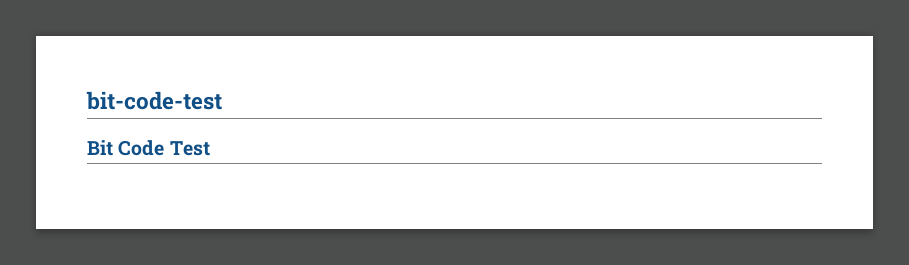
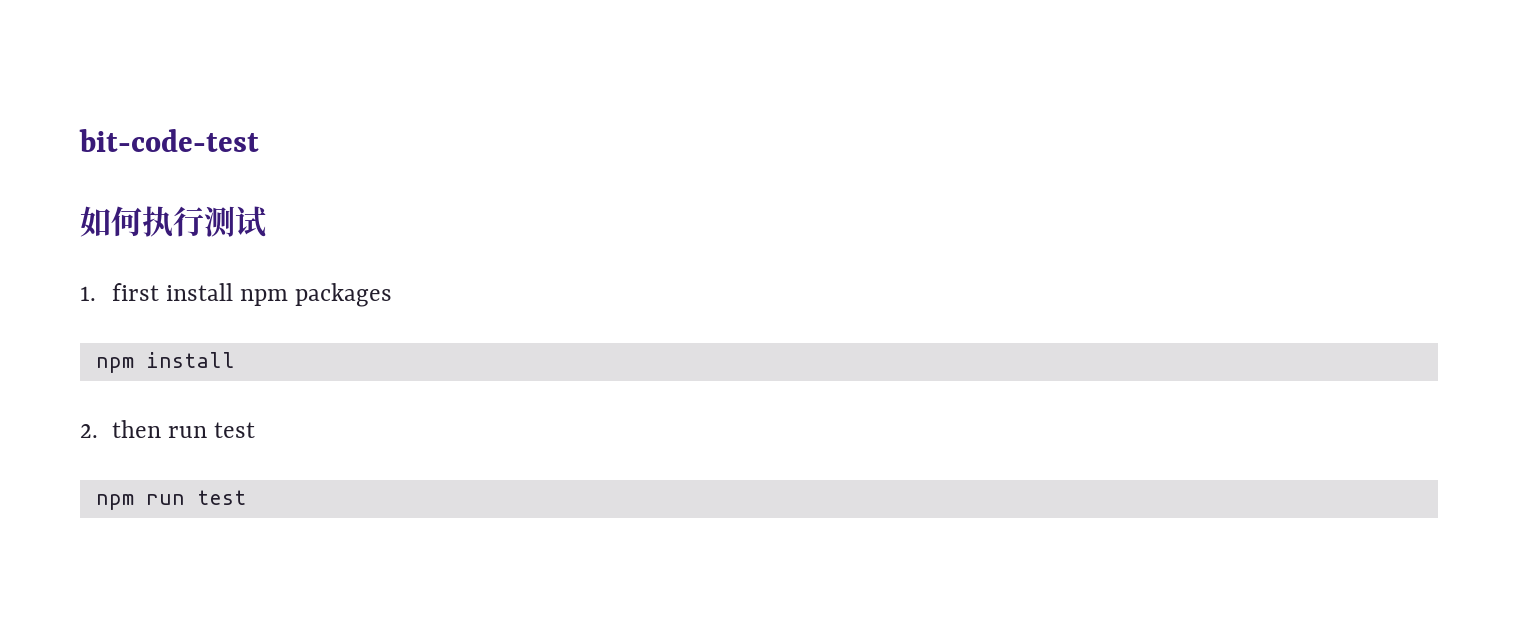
- Bit Code Test
+ 如何执行测试
+ 1. first install npm packages
+ npm install
+ 2. then run test
+ npm run test

